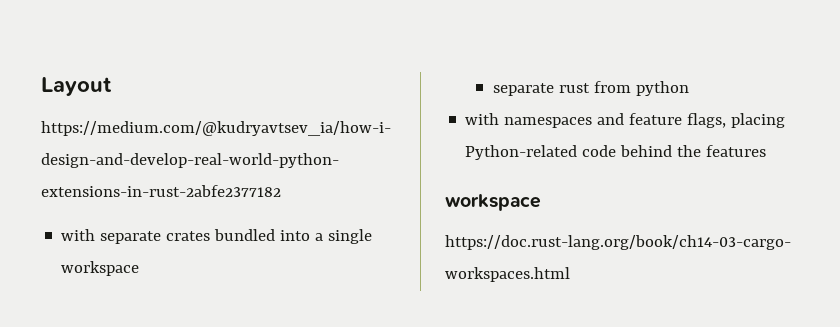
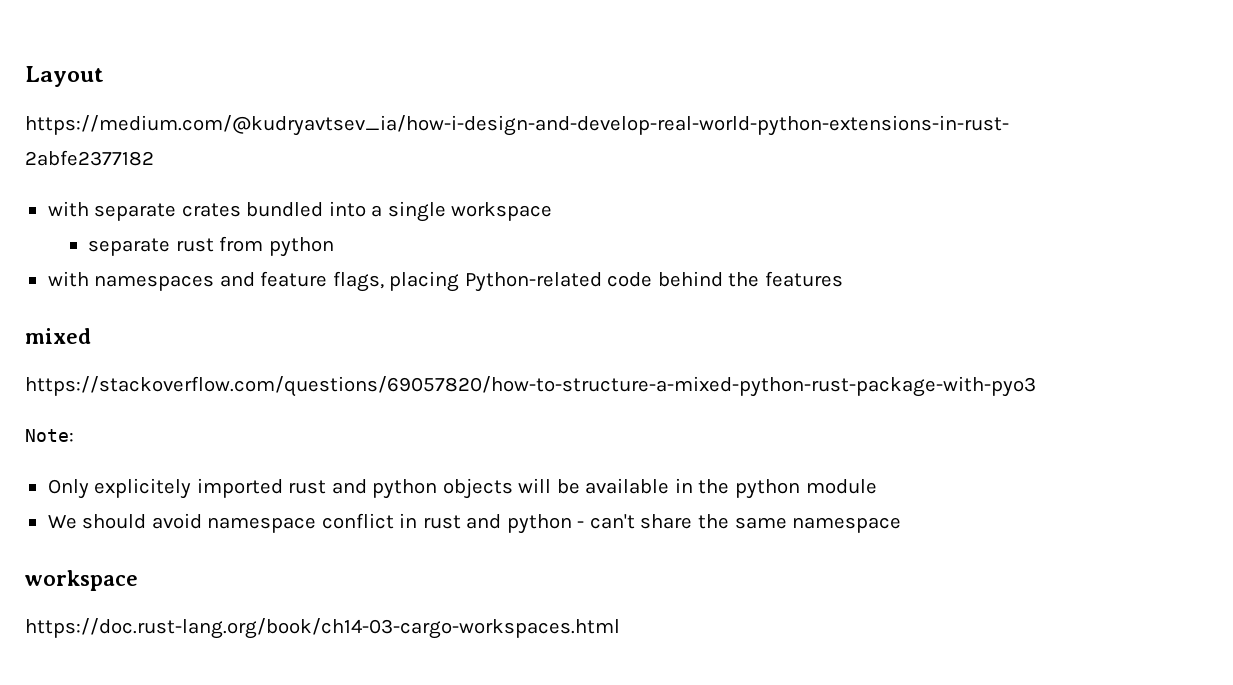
+ mixed
+ https://stackoverflow.com/questions/69057820/how-to-structure-a-mixed-python-rust-package-with-pyo3
+ Note:
+ Only explicitely imported rust and python objects will be available in the python module
+ We should avoid namespace conflict in rust and python - can't share the same namespace

